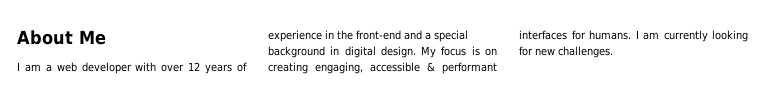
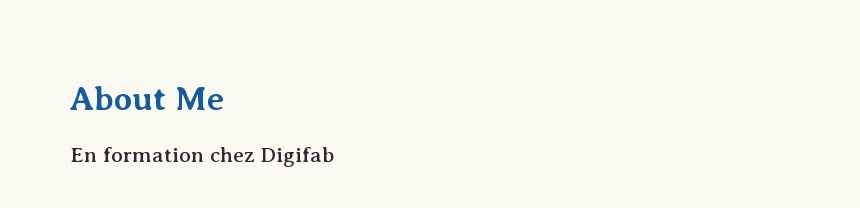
- I am a web developer with over 12 years of experience in the front-end and a special background in digital design. My focus is on creating engaging, accessible & performant interfaces for humans. I am currently looking for new challenges.
+ En formation chez Digifab

